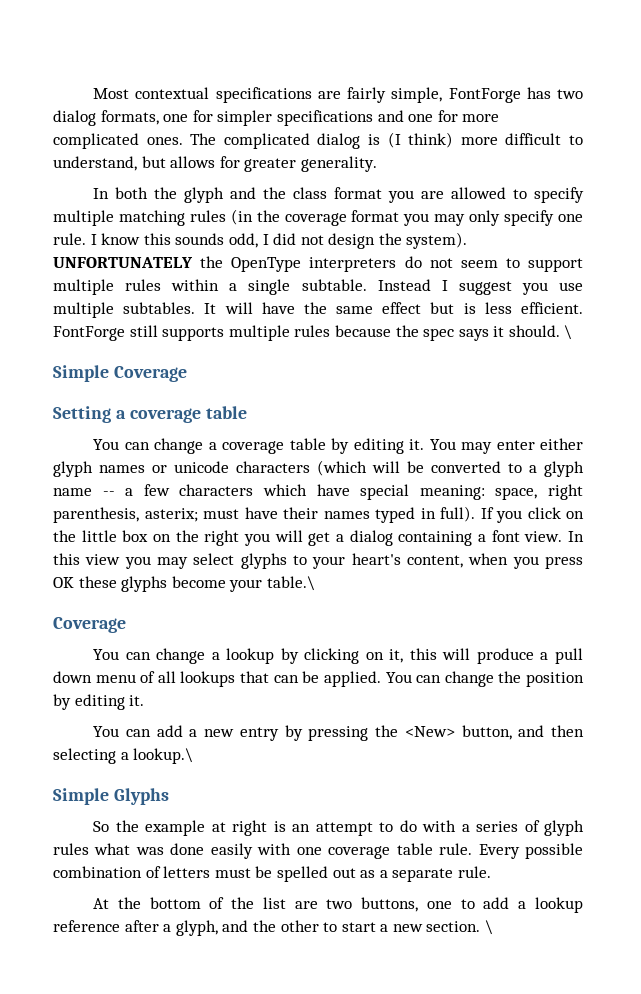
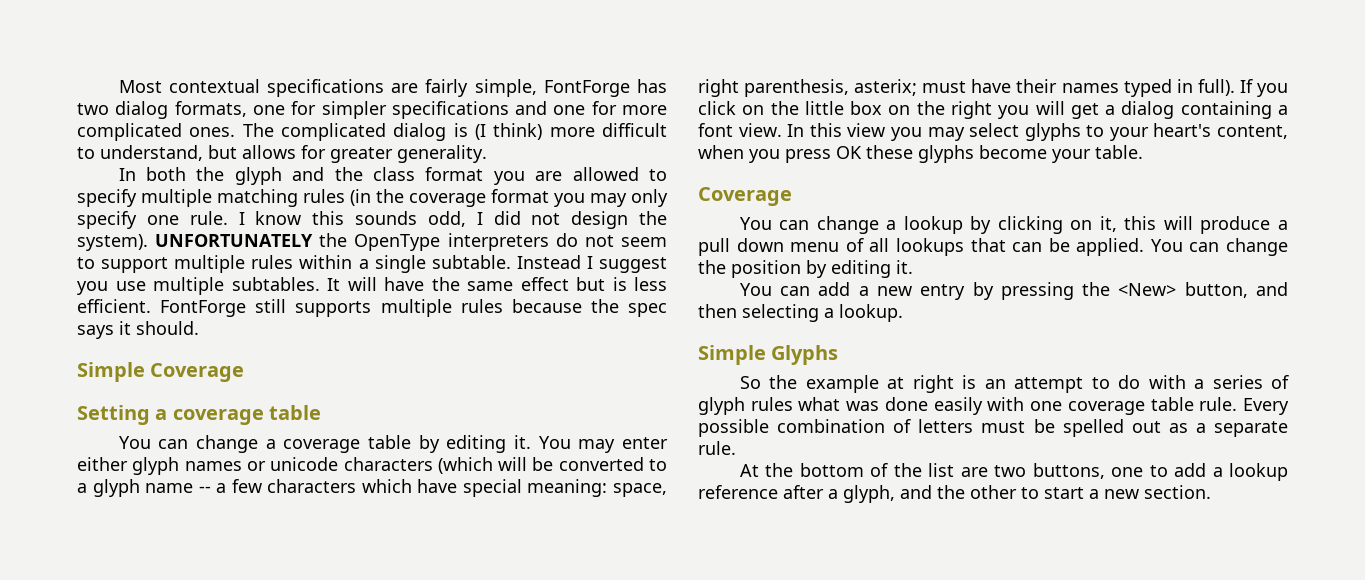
- FontForge still supports multiple rules because the spec says it should. \
+ FontForge still supports multiple rules because the spec says it should.
- In this view you may select glyphs to your heart's content, when you press OK these glyphs become your table.\
+ In this view you may select glyphs to your heart's content, when you press OK these glyphs become your table.
- You can add a new entry by pressing the <New> button, and then selecting a lookup.\
+ You can add a new entry by pressing the <New> button, and then selecting a lookup.
- At the bottom of the list are two buttons, one to add a lookup reference after a glyph, and the other to start a new section. \
+ At the bottom of the list are two buttons, one to add a lookup reference after a glyph, and the other to start a new section.

